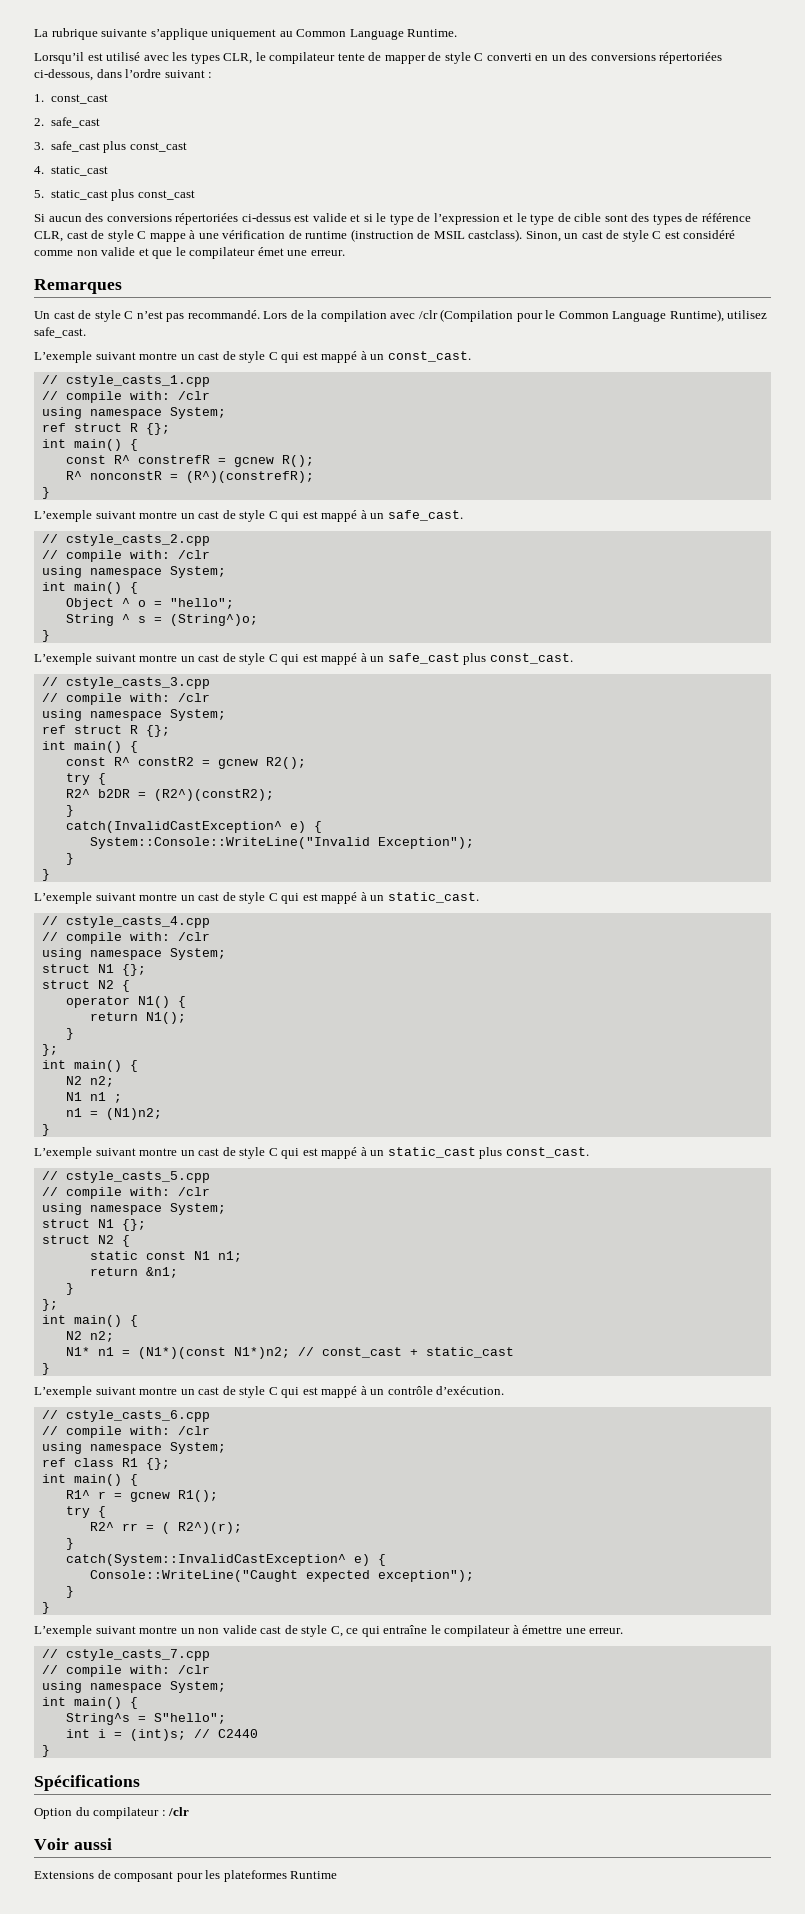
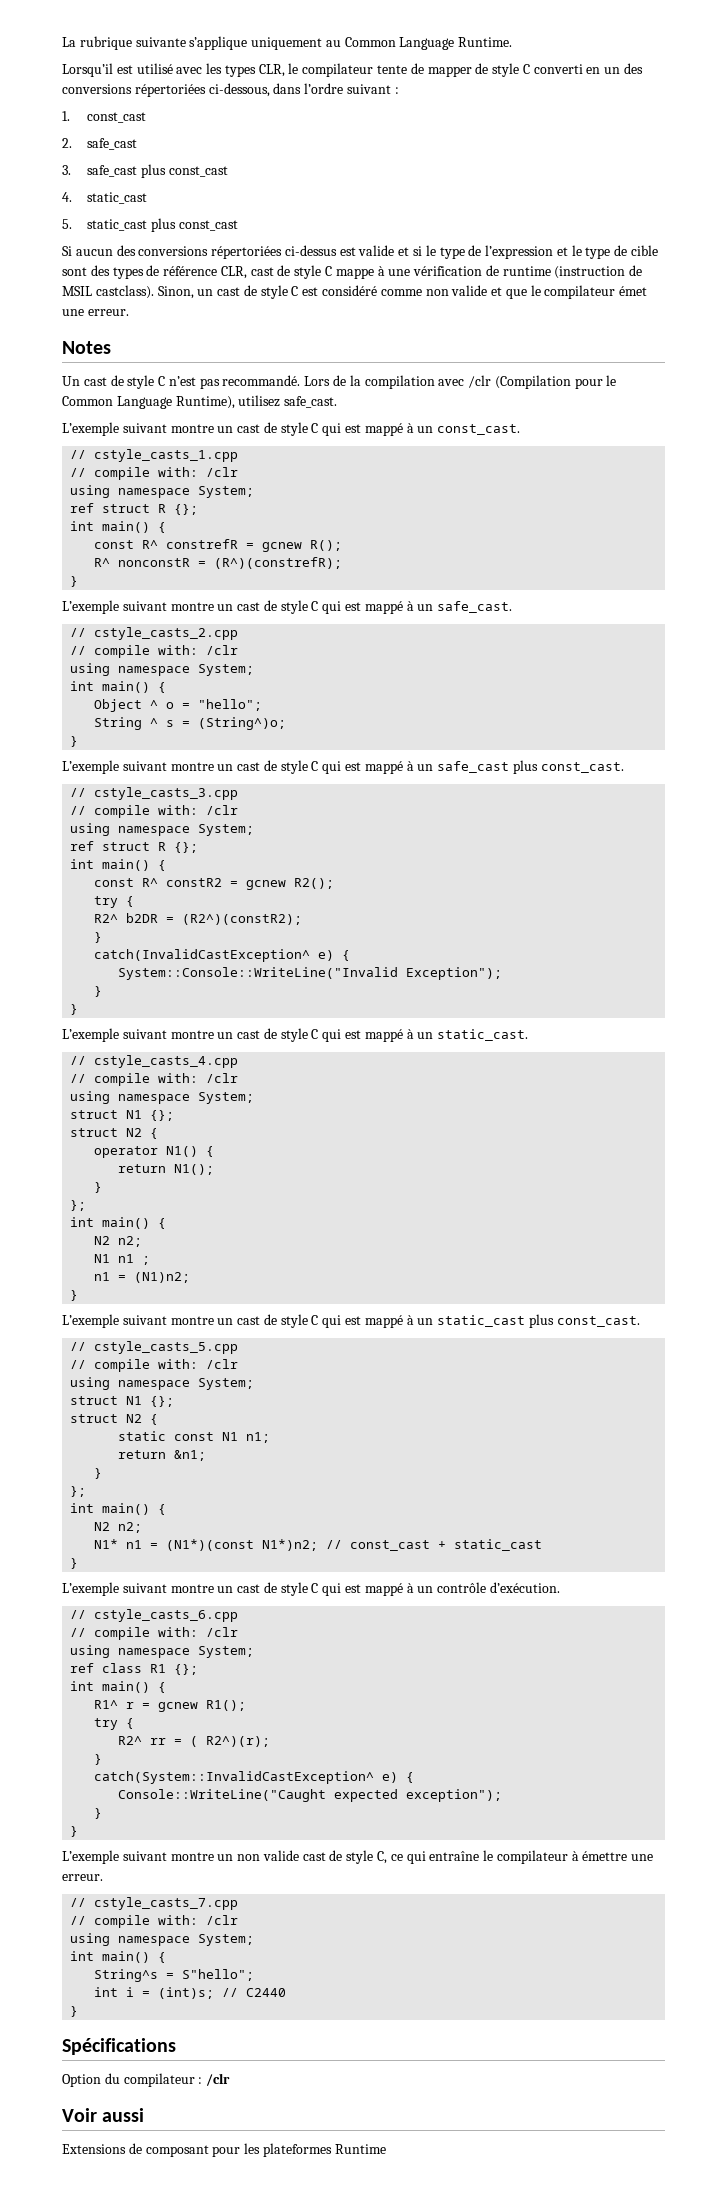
- Remarques
+ Notes

